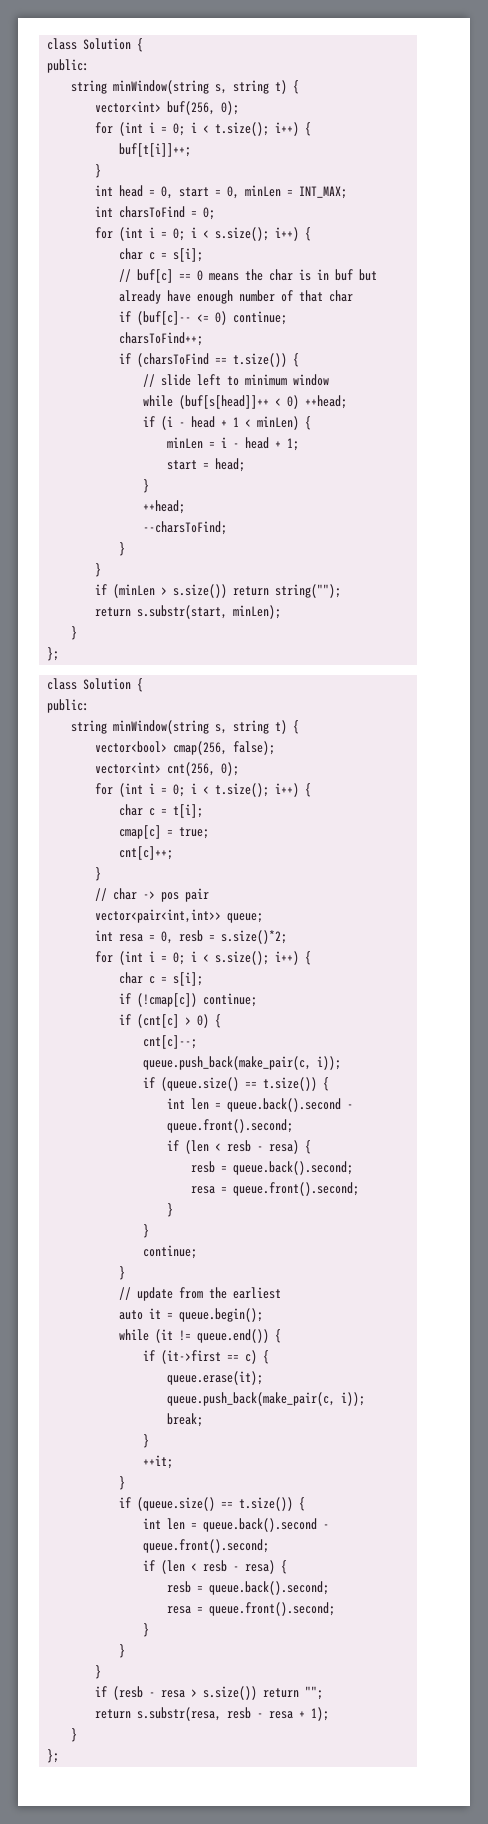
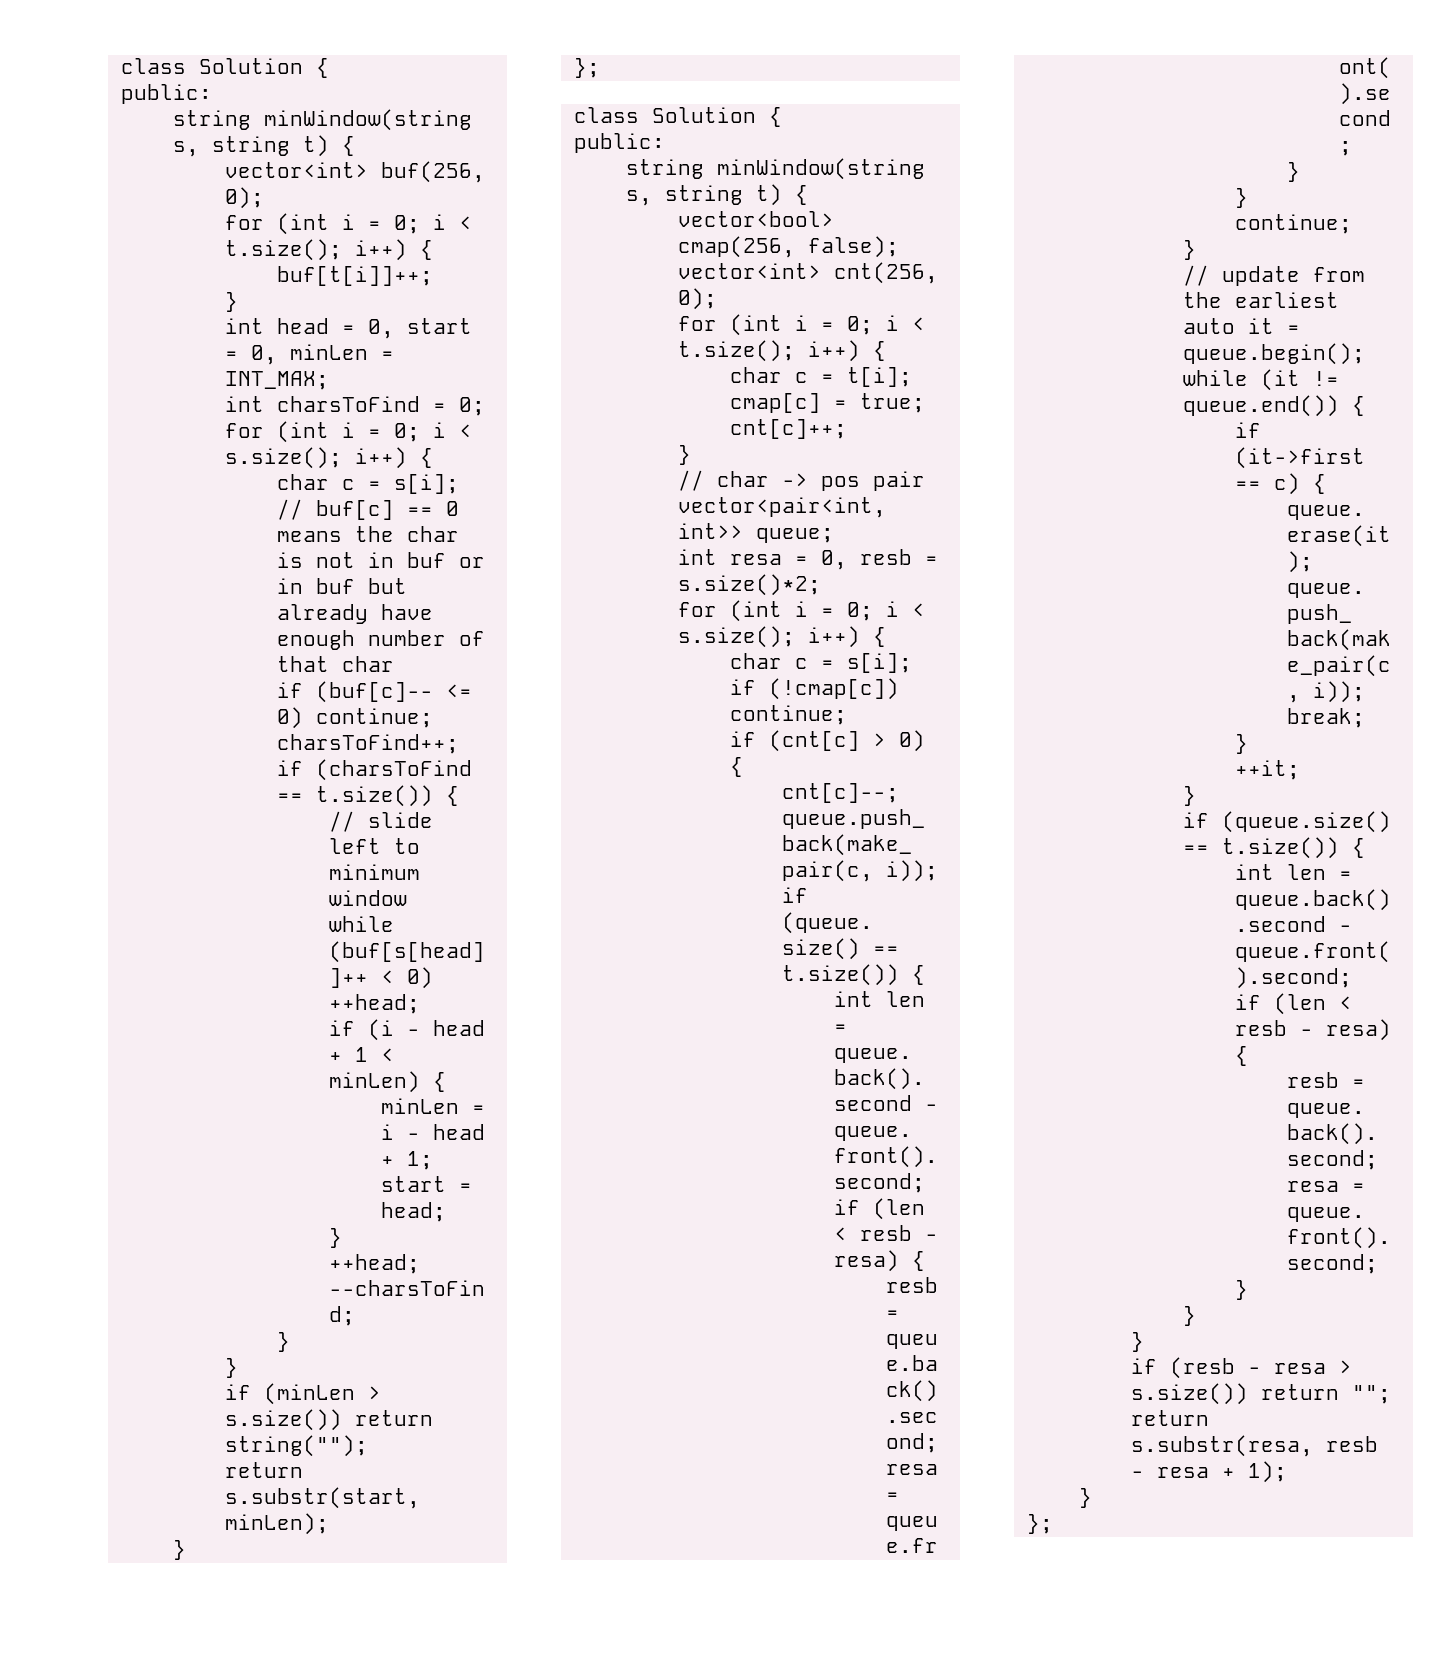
- // buf[c] == 0 means the char is in buf but already have enough number of that char
+ // buf[c] == 0 means the char is not in buf or in buf but already have enough number of that char

